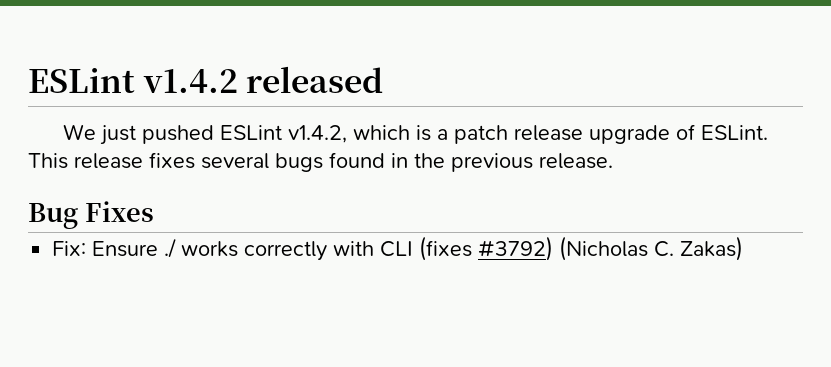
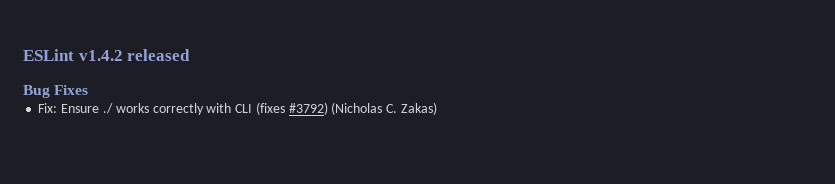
- We just pushed ESLint v1.4.2, which is a patch release upgrade of ESLint. This release fixes several bugs found in the previous release.

